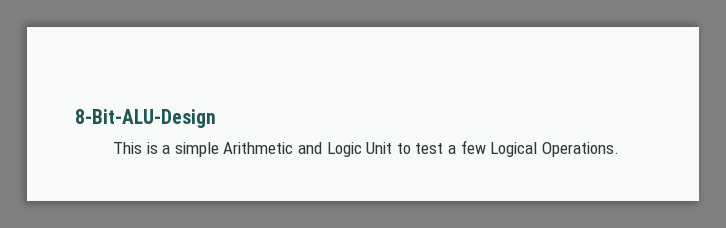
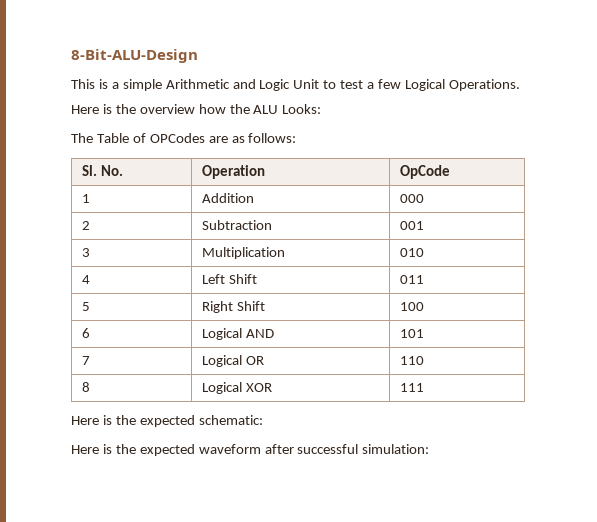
+ Here is the overview how the ALU Looks:
+ The Table of OPCodes are as follows:
+ Sl. No. | Operation | OpCode
+ 1 | Addition | 000
+ 2 | Subtraction | 001
+ 3 | Multiplication | 010
+ 4 | Left Shift | 011
+ 5 | Right Shift | 100
+ 6 | Logical AND | 101
+ 7 | Logical OR | 110
+ 8 | Logical XOR | 111
+ Here is the expected schematic:
+ Here is the expected waveform after successful simulation:

